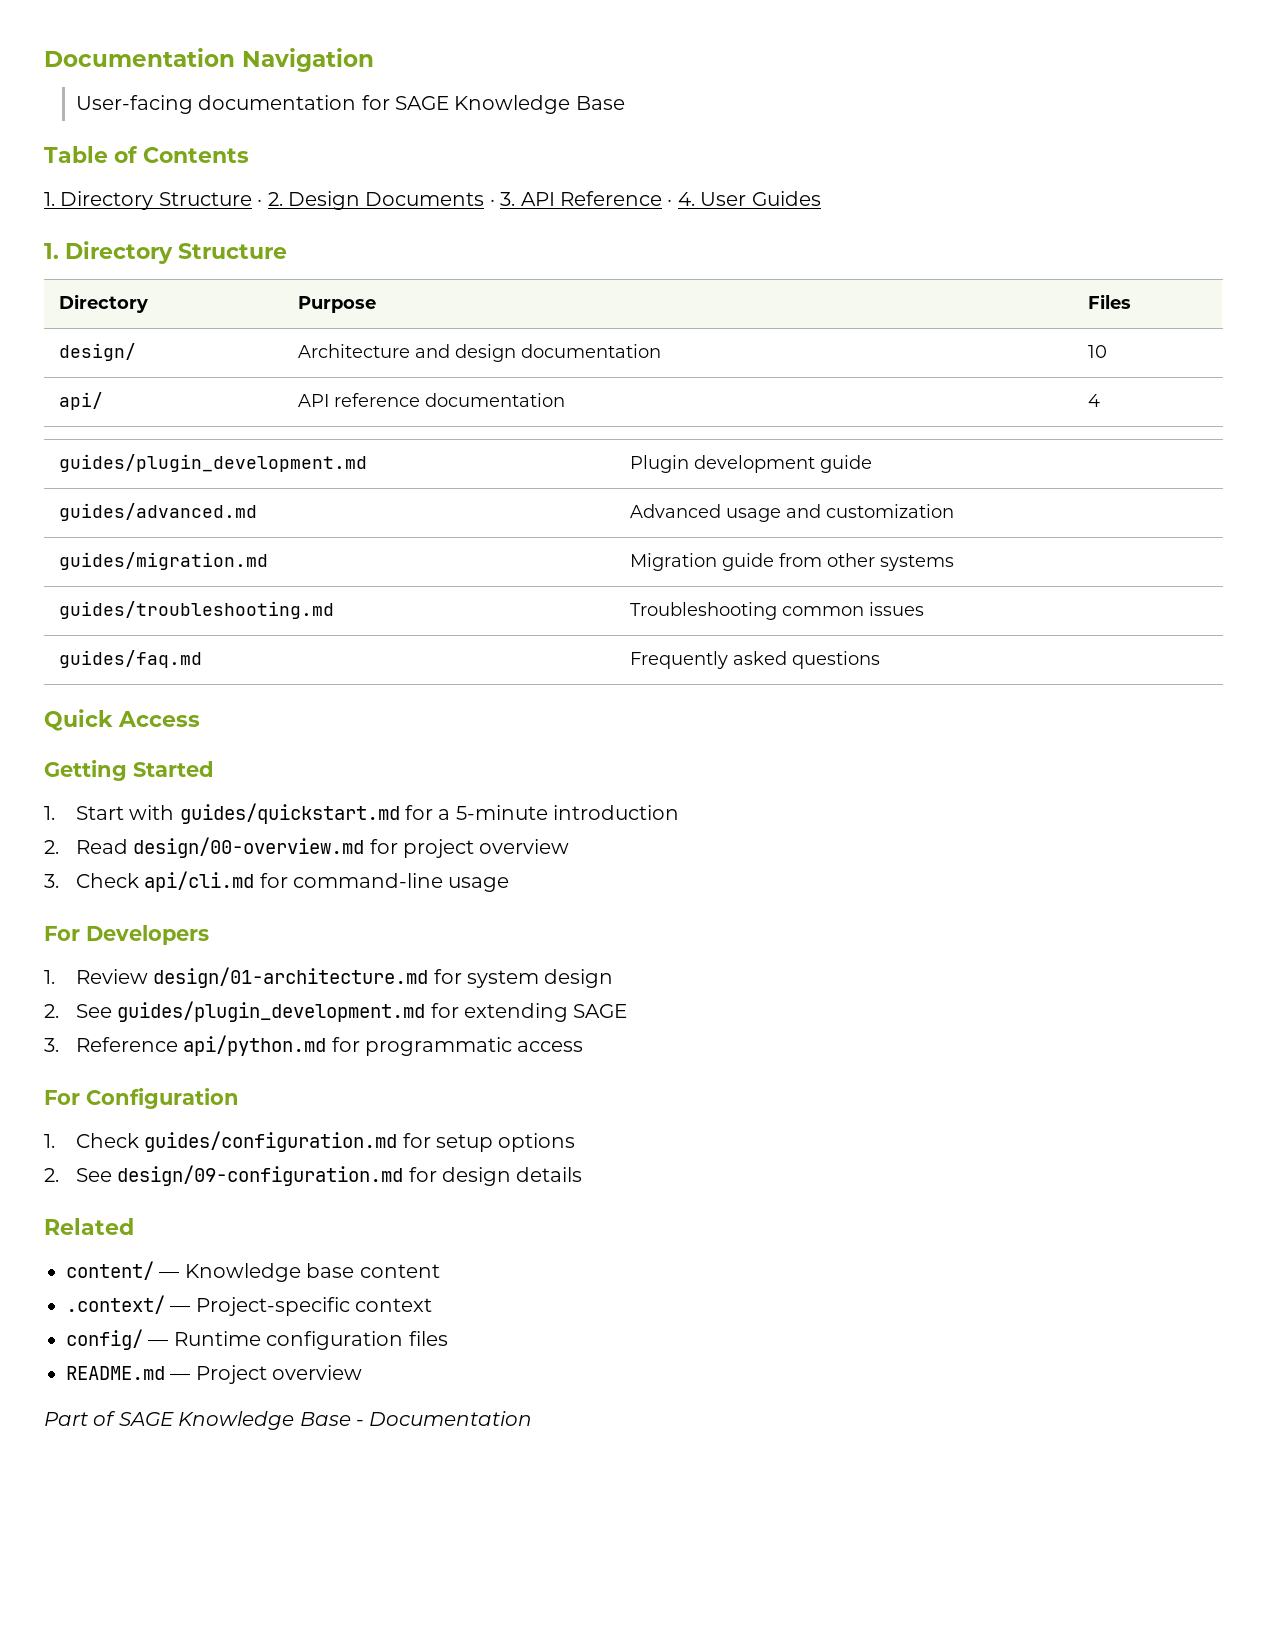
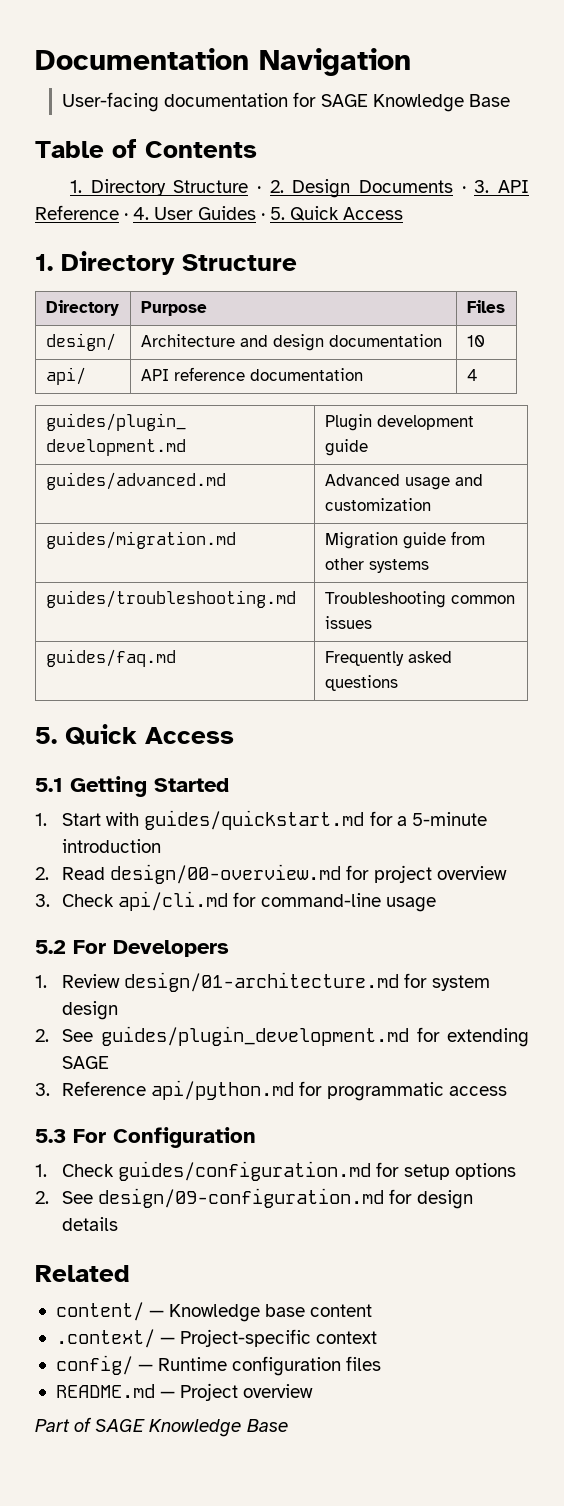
- 1. Directory Structure · 2. Design Documents · 3. API Reference · 4. User Guides
+ 1. Directory Structure · 2. Design Documents · 3. API Reference · 4. User Guides · 5. Quick Access
  guides/faq.md | Frequently asked questions
- Quick Access
- Getting Started
+ 5. Quick Access
+ 5.1 Getting Started
- For Developers
+ 5.2 For Developers
- For Configuration
+ 5.3 For Configuration
- Part of SAGE Knowledge Base - Documentation
+ Part of SAGE Knowledge Base

